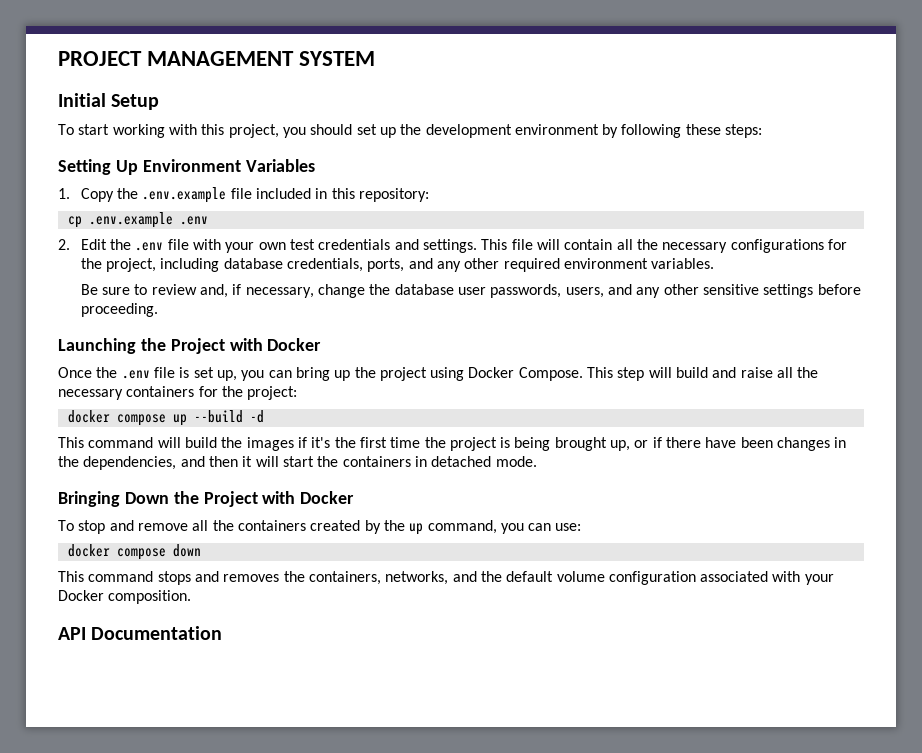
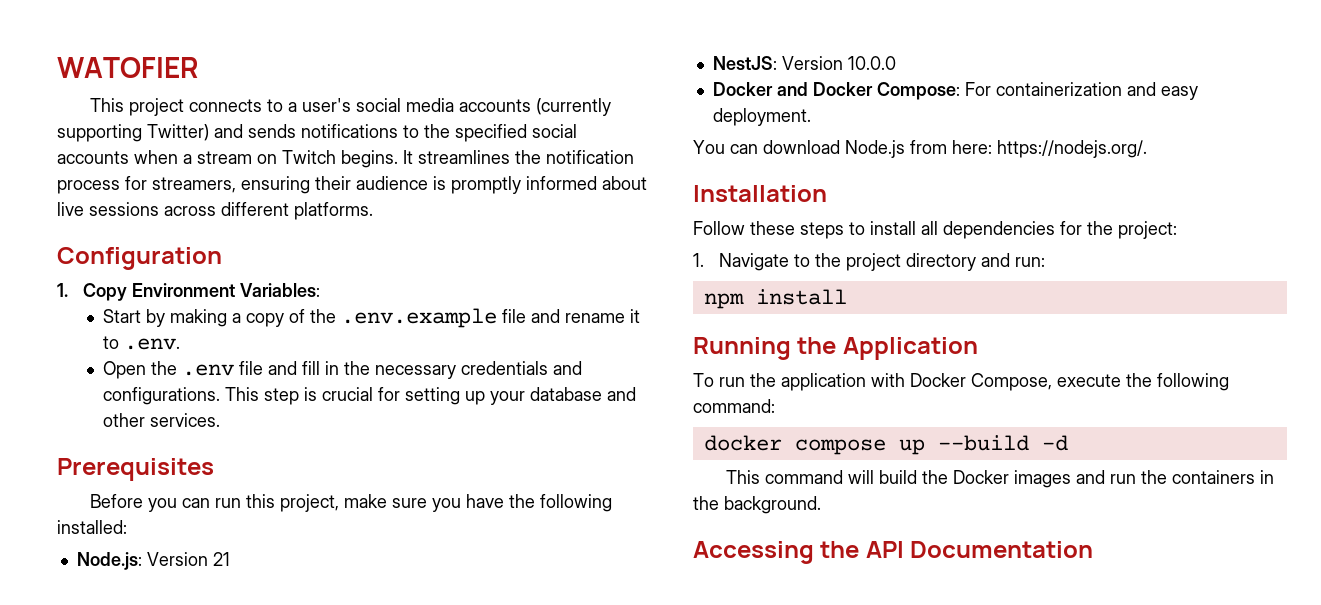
- PROJECT MANAGEMENT SYSTEM
- Initial Setup
- To start working with this project, you should set up the development environment by following these steps:
- Setting Up Environment Variables
- 1. Copy the .env.example file included in this repository:
- cp .env.example .env
- 2. Edit the .env file with your own test credentials and settings. This file will contain all the necessary configurations for the project, including database credentials, ports, and any other required environment variables.
- Be sure to review and, if necessary, change the database user passwords, users, and any other sensitive settings before proceeding.
- Launching the Project with Docker
- Once the .env file is set up, you can bring up the project using Docker Compose. This step will build and raise all the necessary containers for the project:
+ WATOFIER
+ This project connects to a user's social media accounts (currently supporting Twitter) and sends notifications to the specified social accounts when a stream on Twitch begins. It streamlines the notification process for streamers, ensuring their audience is promptly informed about live sessions across different platforms.
+ Configuration
+ 1. Copy Environment Variables:
+ Start by making a copy of the .env.example file and rename it to .env.
+ Open the .env file and fill in the necessary credentials and configurations. This step is crucial for setting up your database and other services.
+ Prerequisites
+ Before you can run this project, make sure you have the following installed:
+ Node.js: Version 21
+ NestJS: Version 10.0.0
+ Docker and Docker Compose: For containerization and easy deployment.
+ You can download Node.js from here: https://nodejs.org/.
+ Installation
+ Follow these steps to install all dependencies for the project:
+ 1. Navigate to the project directory and run:
+ npm install
+ Running the Application
+ To run the application with Docker Compose, execute the following command:
- This command will build the images if it's the first time the project is being brought up, or if there have been changes in the dependencies, and then it will start the containers in detached mode.
- Bringing Down the Project with Docker
- To stop and remove all the containers created by the up command, you can use:
- docker compose down
- This command stops and removes the containers, networks, and the default volume configuration associated with your Docker composition.
- API Documentation
+ This command will build the Docker images and run the containers in the background.
+ Accessing the API Documentation

